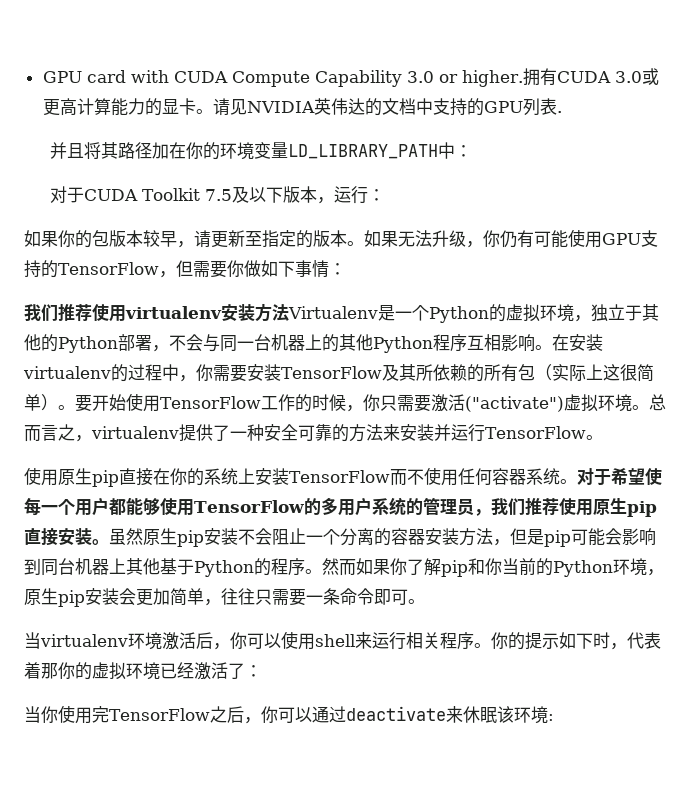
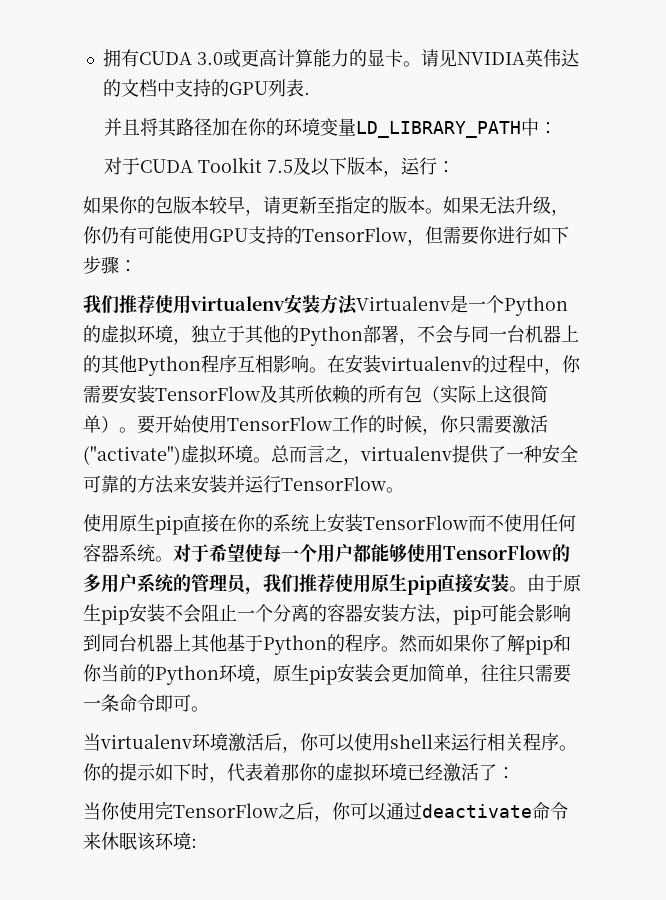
- GPU card with CUDA Compute Capability 3.0 or higher.
- 如果无法升级，你仍有可能使用GPU支持的TensorFlow，但需要你做如下事情：
+ 如果无法升级，你仍有可能使用GPU支持的TensorFlow，但需要你进行如下步骤：
- 虽然原生pip安装不会阻止一个分离的容器安装方法，但是pip可能会影响到同台机器上其他基于Python的程序。
+ 由于原生pip安装不会阻止一个分离的容器安装方法，pip可能会影响到同台机器上其他基于Python的程序。
- 当你使用完TensorFlow之后，你可以通过deactivate来休眠该环境:
+ 当你使用完TensorFlow之后，你可以通过deactivate命令来休眠该环境:

